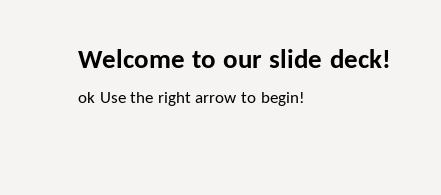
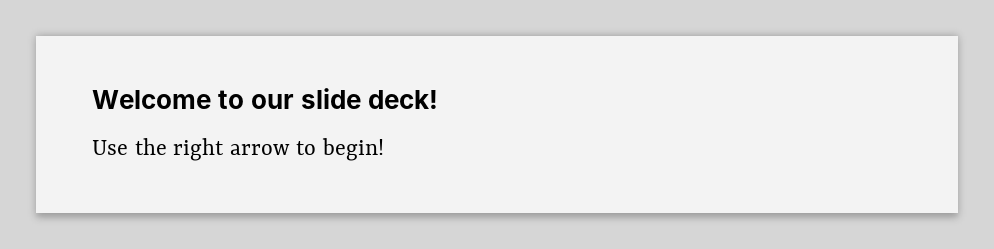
- ok Use the right arrow to begin!
+ Use the right arrow to begin!

